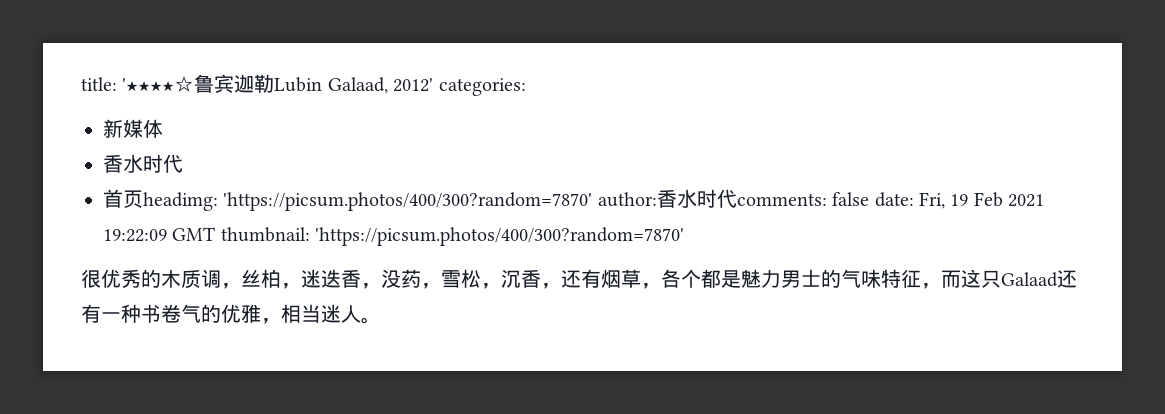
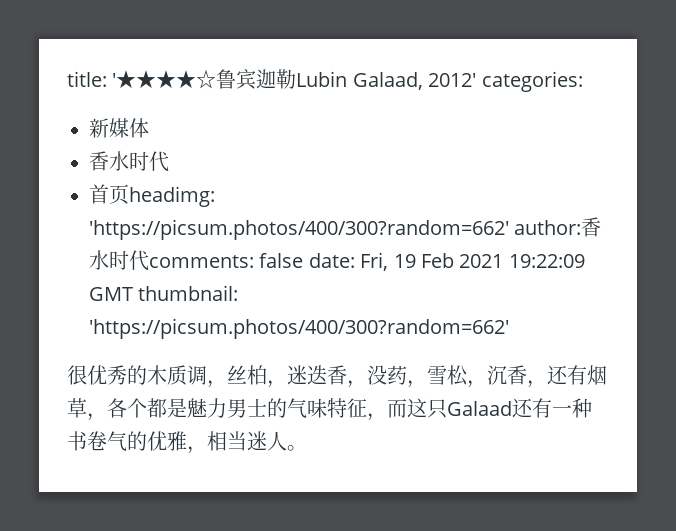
- 首页headimg: 'https://picsum.photos/400/300?random=7870' author:香水时代comments: false date: Fri, 19 Feb 2021 19:22:09 GMT thumbnail: 'https://picsum.photos/400/300?random=7870'
+ 首页headimg: 'https://picsum.photos/400/300?random=662' author:香水时代comments: false date: Fri, 19 Feb 2021 19:22:09 GMT thumbnail: 'https://picsum.photos/400/300?random=662'

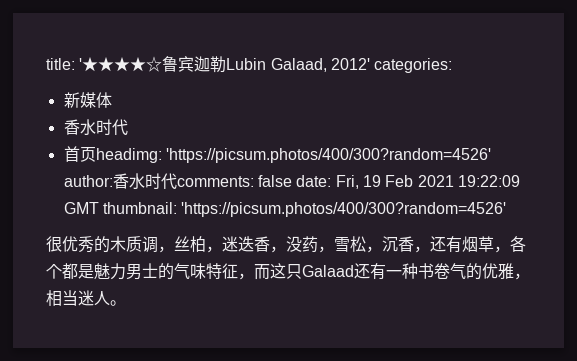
- 首页headimg: 'https://picsum.photos/400/300?random=662' author:香水时代comments: false date: Fri, 19 Feb 2021 19:22:09 GMT thumbnail: 'https://picsum.photos/400/300?random=662'
+ 首页headimg: 'https://picsum.photos/400/300?random=4526' author:香水时代comments: false date: Fri, 19 Feb 2021 19:22:09 GMT thumbnail: 'https://picsum.photos/400/300?random=4526'

